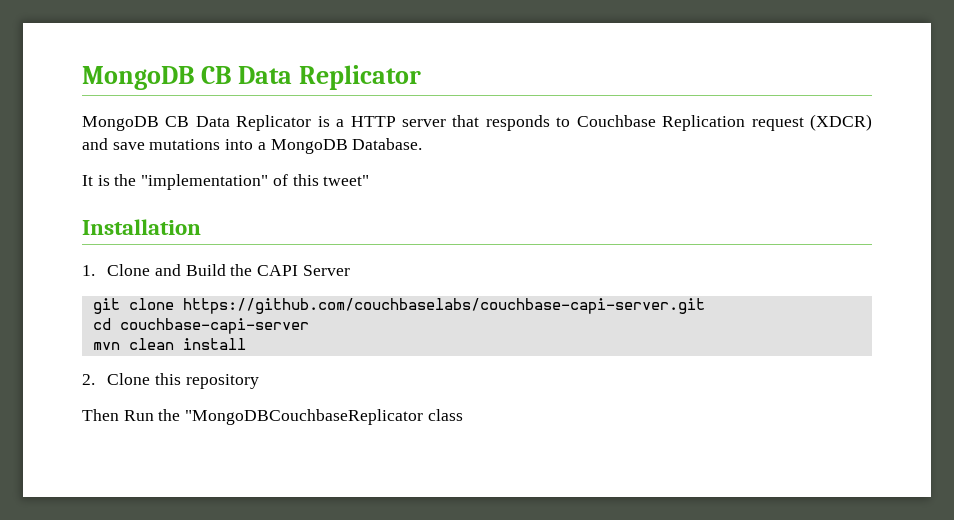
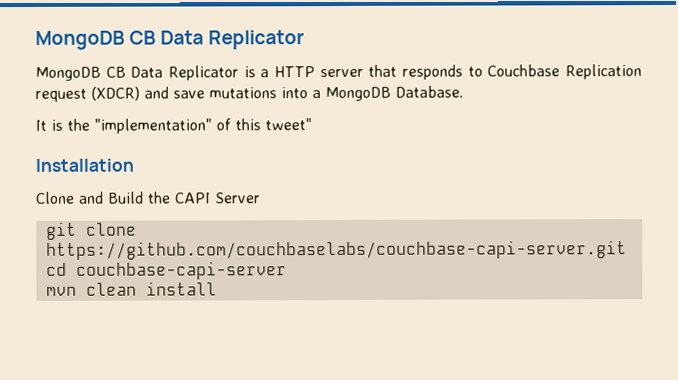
- 1. Clone and Build the CAPI Server
+ Clone and Build the CAPI Server
- 2. Clone this repository
- Then Run the "MongoDBCouchbaseReplicator class

